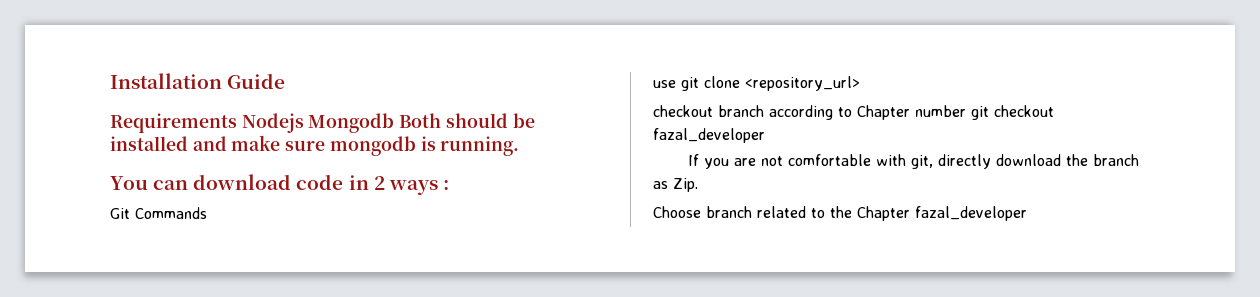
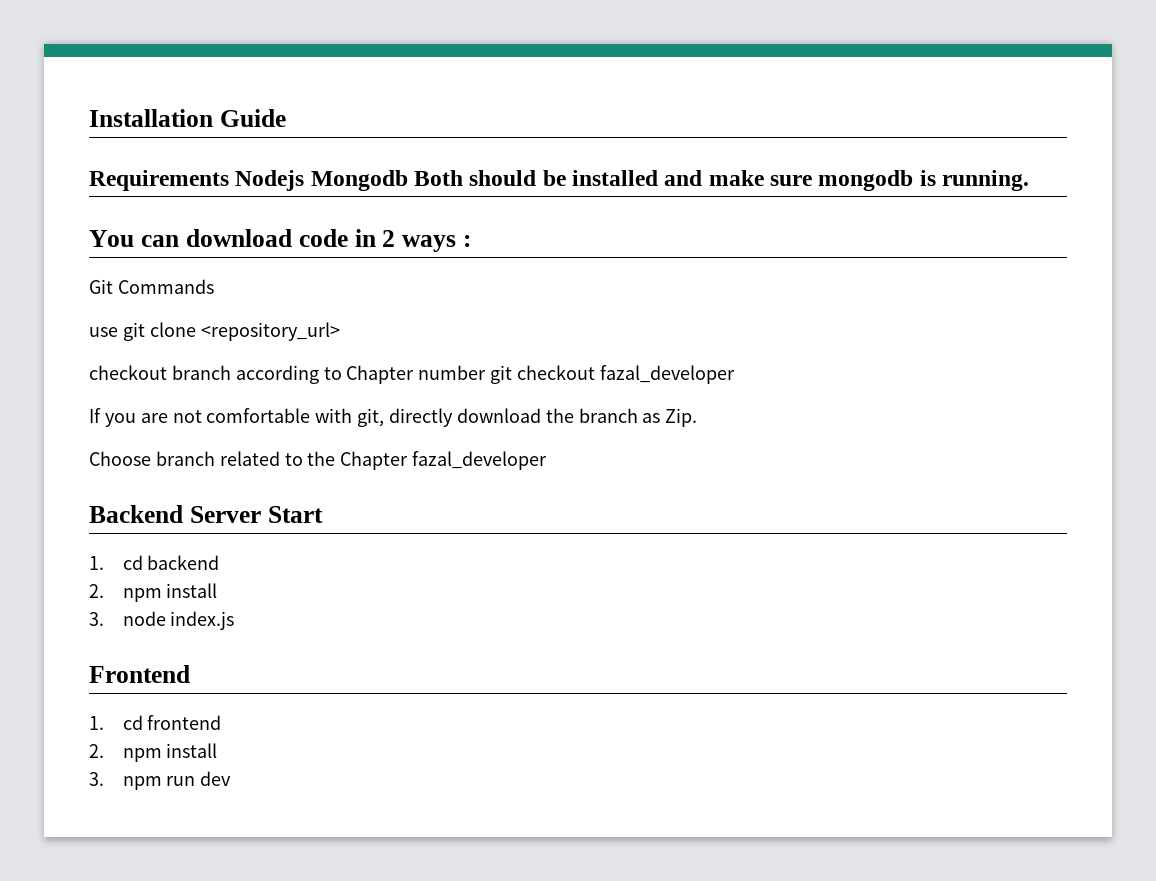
+ Backend Server Start
+ 1. cd backend
+ 2. npm install
+ 3. node index.js
+ Frontend
+ 1. cd frontend
+ 2. npm install
+ 3. npm run dev

